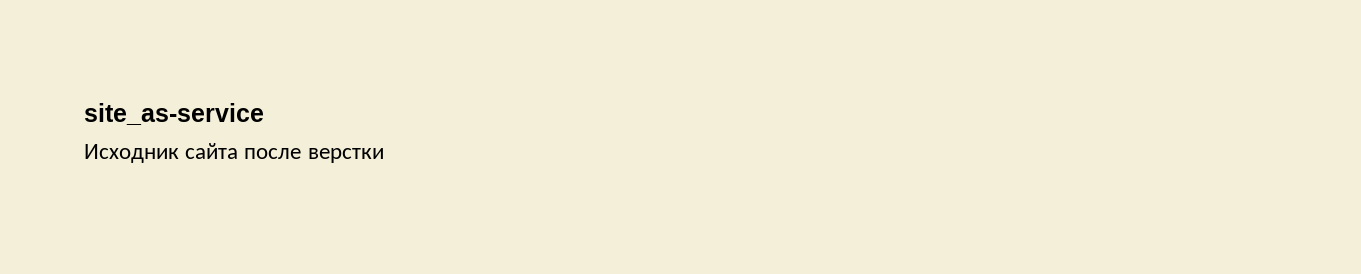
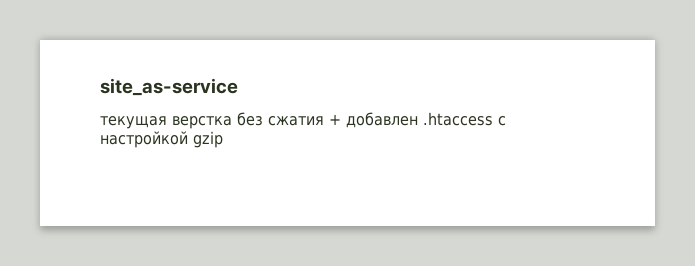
- Исходник сайта после верстки
+ текущая верстка без сжатия + добавлен .htaccess с настройкой gzip

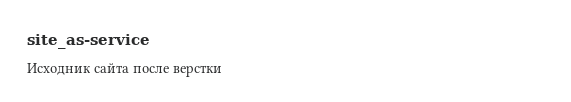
- текущая верстка без сжатия + добавлен .htaccess с настройкой gzip
+ Исходник сайта после верстки

